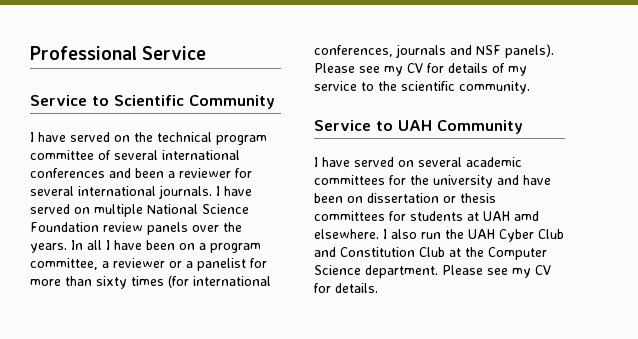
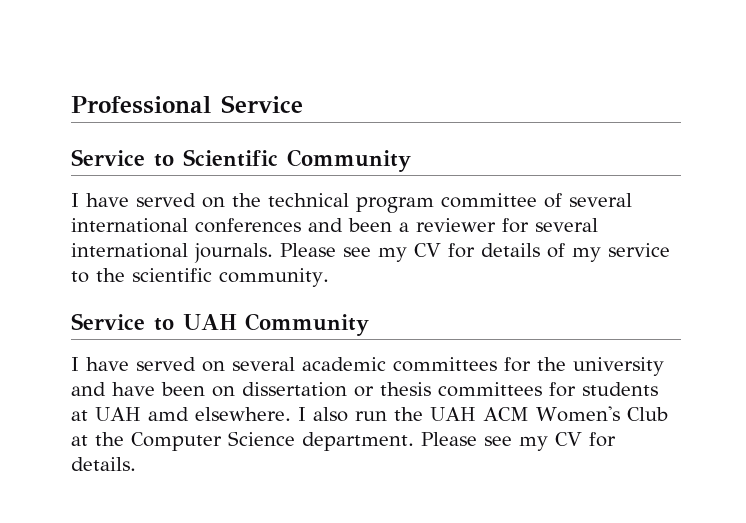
- I have served on multiple National Science Foundation review panels over the years. In all I have been on a program committee, a reviewer or a panelist for more than sixty times (for international conferences, journals and NSF panels).
- I also run the UAH Cyber Club and Constitution Club at the Computer Science department.
+ I also run the UAH ACM Women's Club at the Computer Science department.

